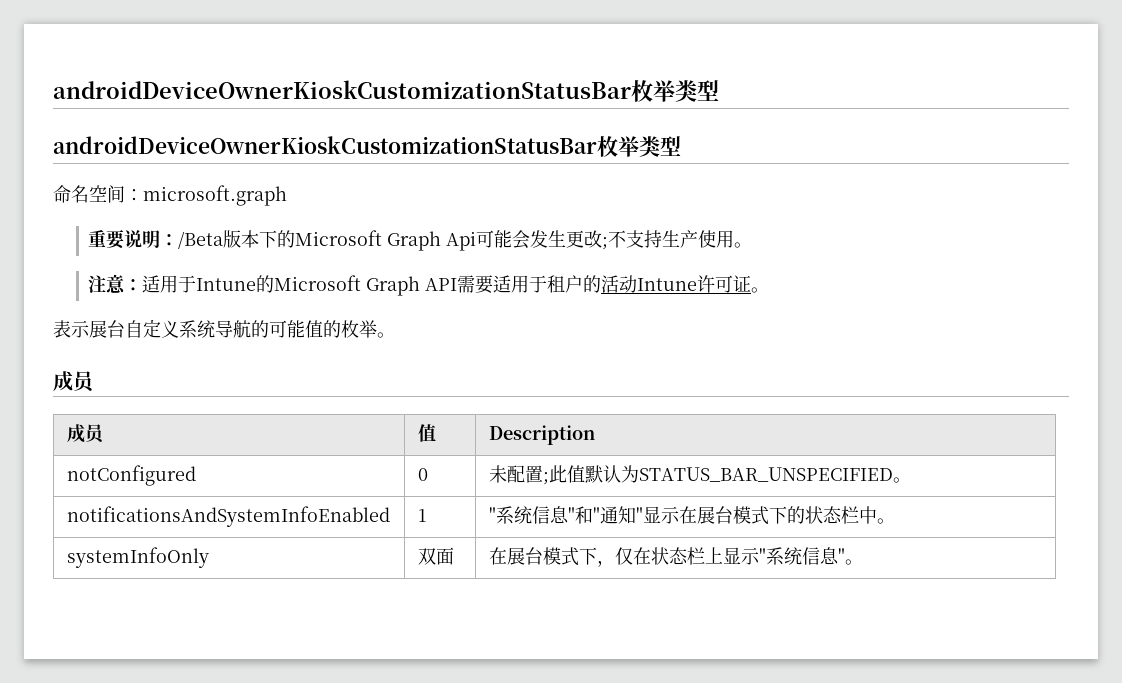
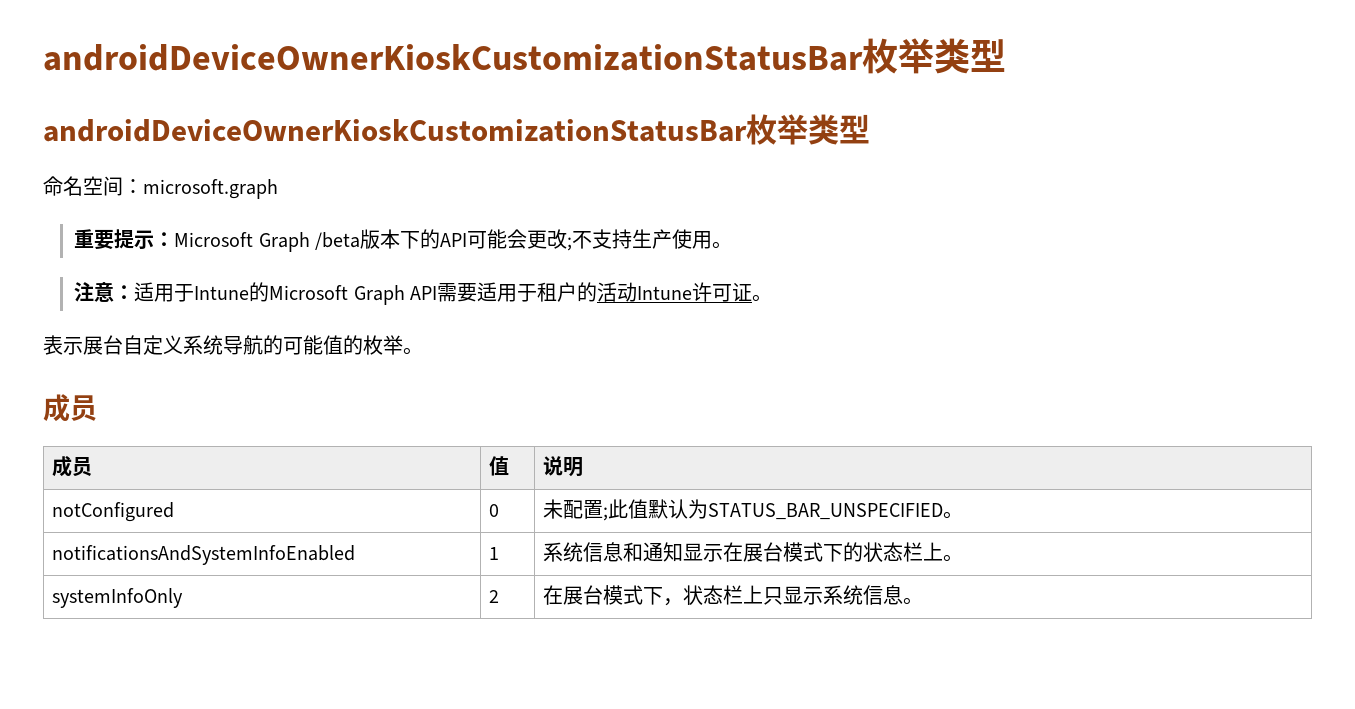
- 重要说明：/Beta版本下的Microsoft Graph Api可能会发生更改;不支持生产使用。
+ 重要提示：Microsoft Graph /beta版本下的API可能会更改;不支持生产使用。
- 成员 | 值 | Description
+ 成员 | 值 | 说明
- notificationsAndSystemInfoEnabled | 1 | "系统信息"和"通知"显示在展台模式下的状态栏中。
+ notificationsAndSystemInfoEnabled | 1 | 系统信息和通知显示在展台模式下的状态栏上。
- systemInfoOnly | 双面 | 在展台模式下，仅在状态栏上显示"系统信息"。
+ systemInfoOnly | 2 | 在展台模式下，状态栏上只显示系统信息。

